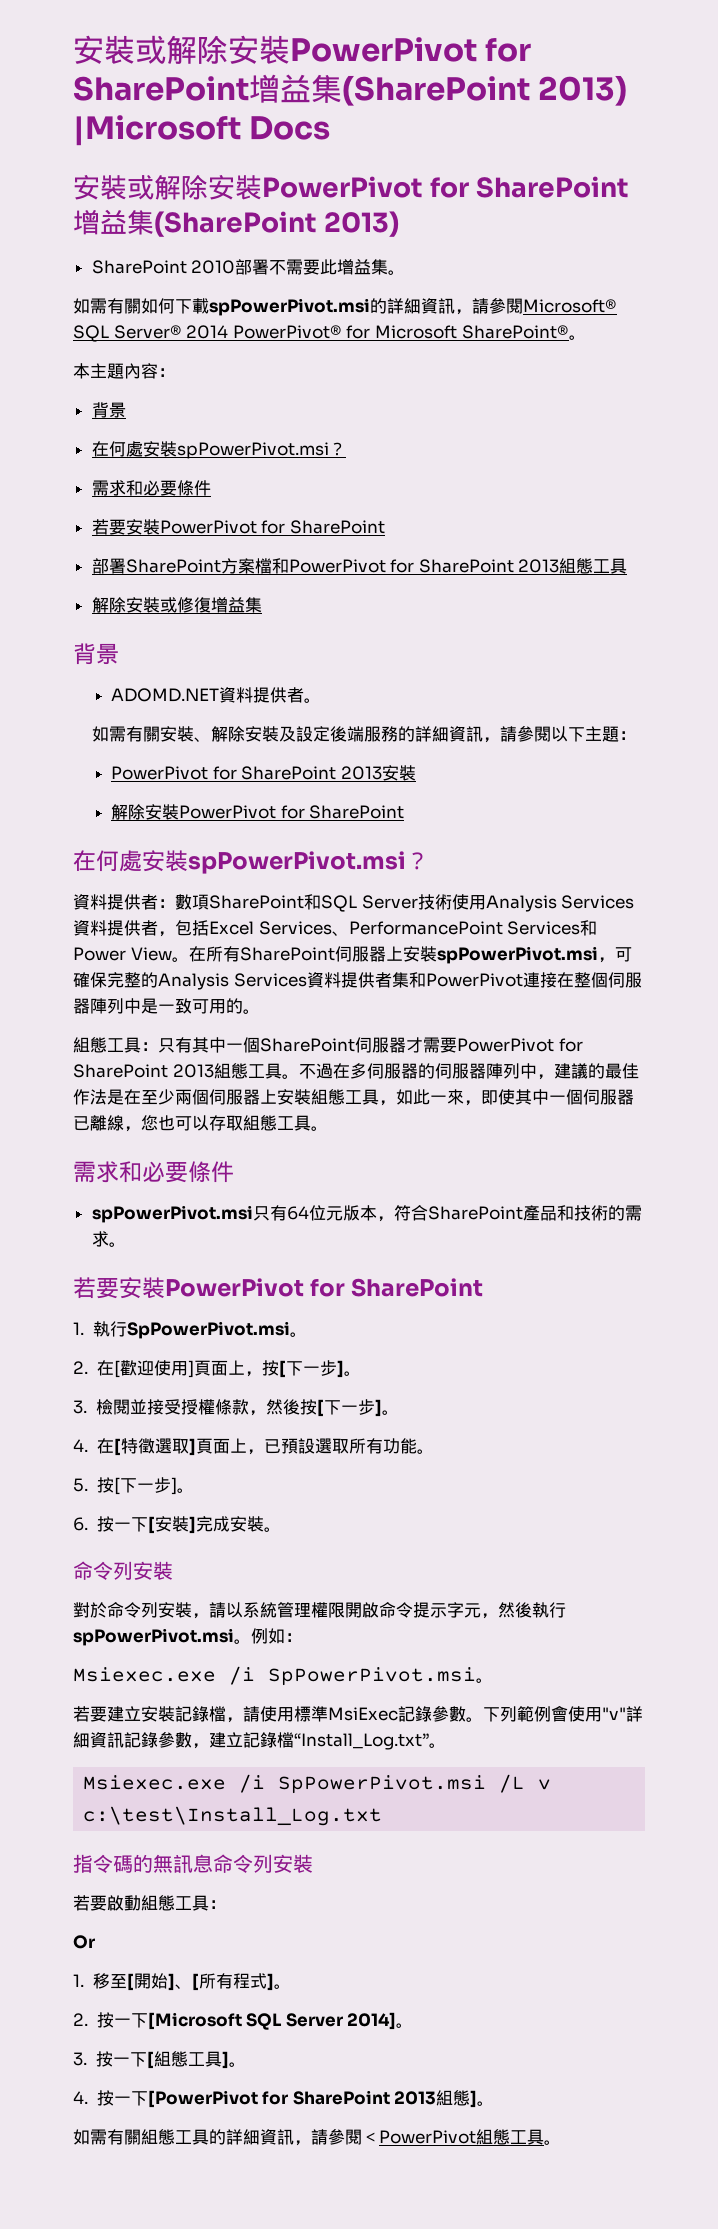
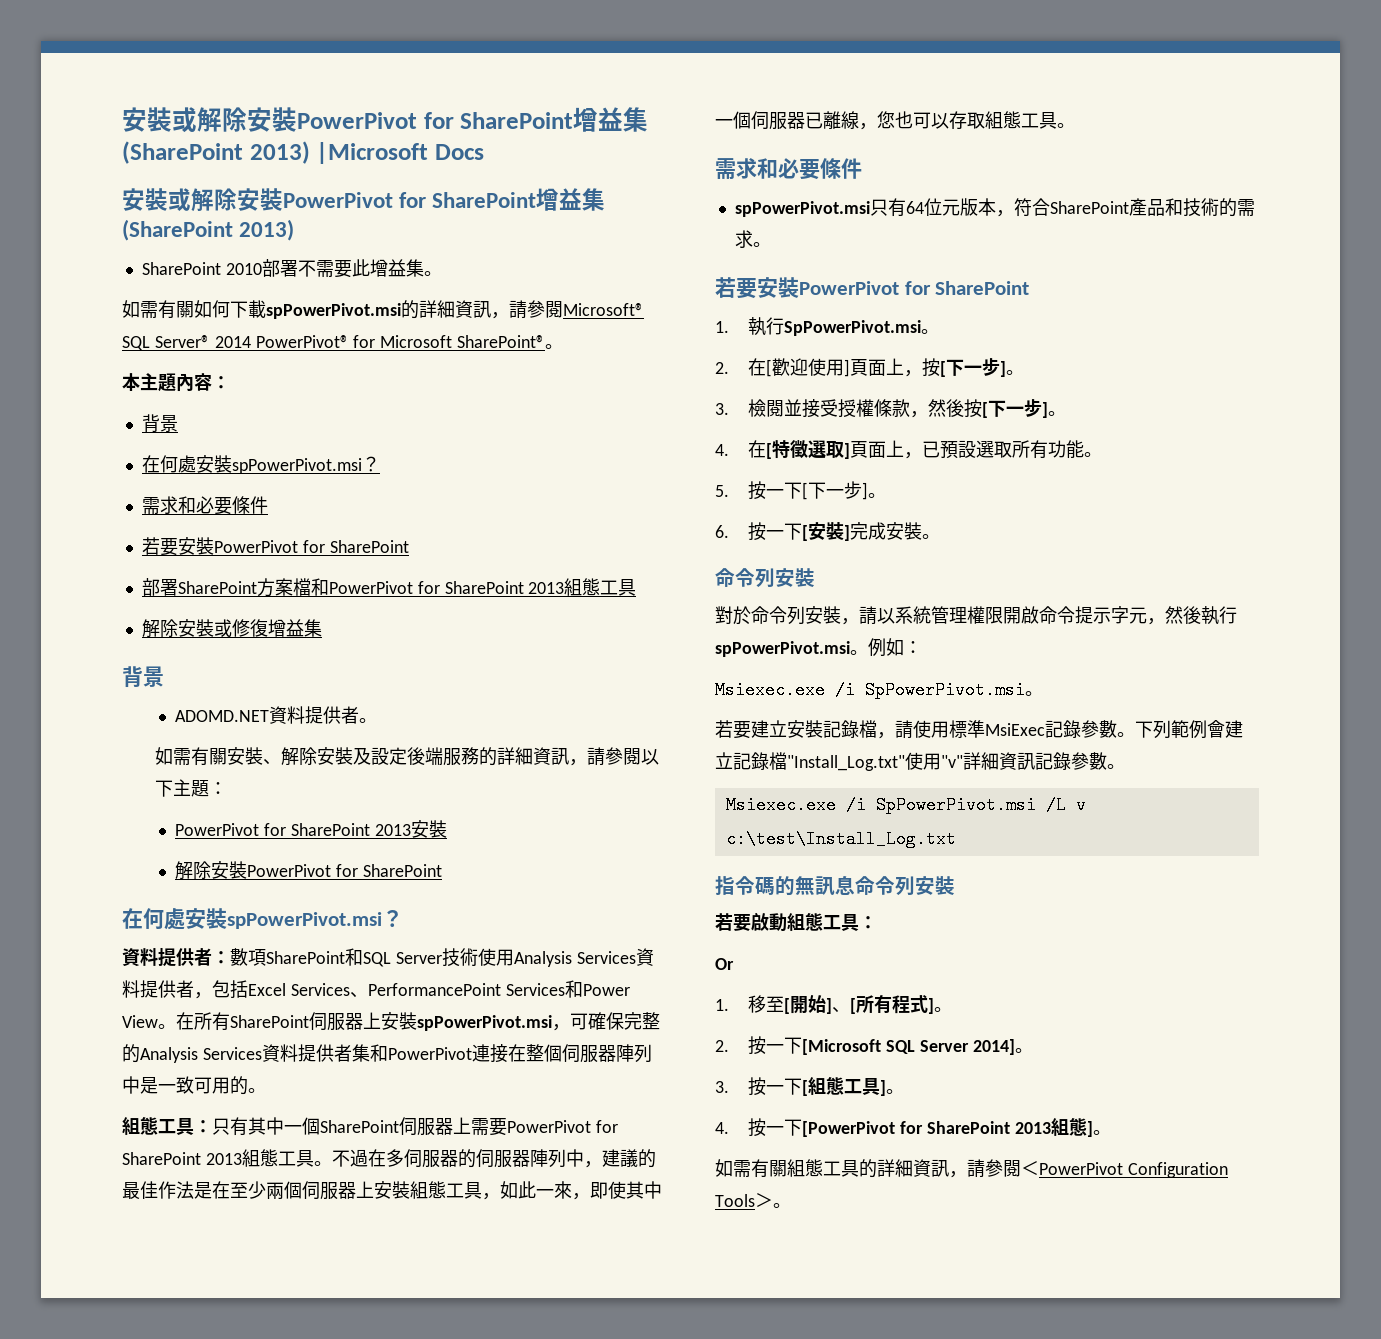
- 組態工具：只有其中一個SharePoint伺服器才需要PowerPivot for SharePoint 2013組態工具。
+ 組態工具：只有其中一個SharePoint伺服器上需要PowerPivot for SharePoint 2013組態工具。
- 5.按[下一步]。
+ 5.按一下[下一步]。
- 下列範例會使用"v"詳細資訊記錄參數，建立記錄檔“Install_Log.txt”。
+ 下列範例會建立記錄檔"Install_Log.txt"使用"v"詳細資訊記錄參數。
- 如需有關組態工具的詳細資訊，請參閱＜PowerPivot組態工具。
+ 如需有關組態工具的詳細資訊，請參閱＜PowerPivot Configuration Tools＞。

